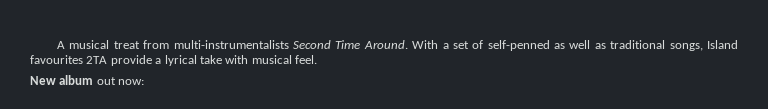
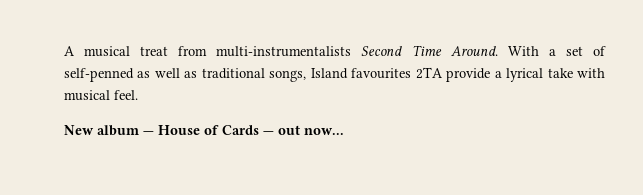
- New album out now:
+ New album — House of Cards — out now...

